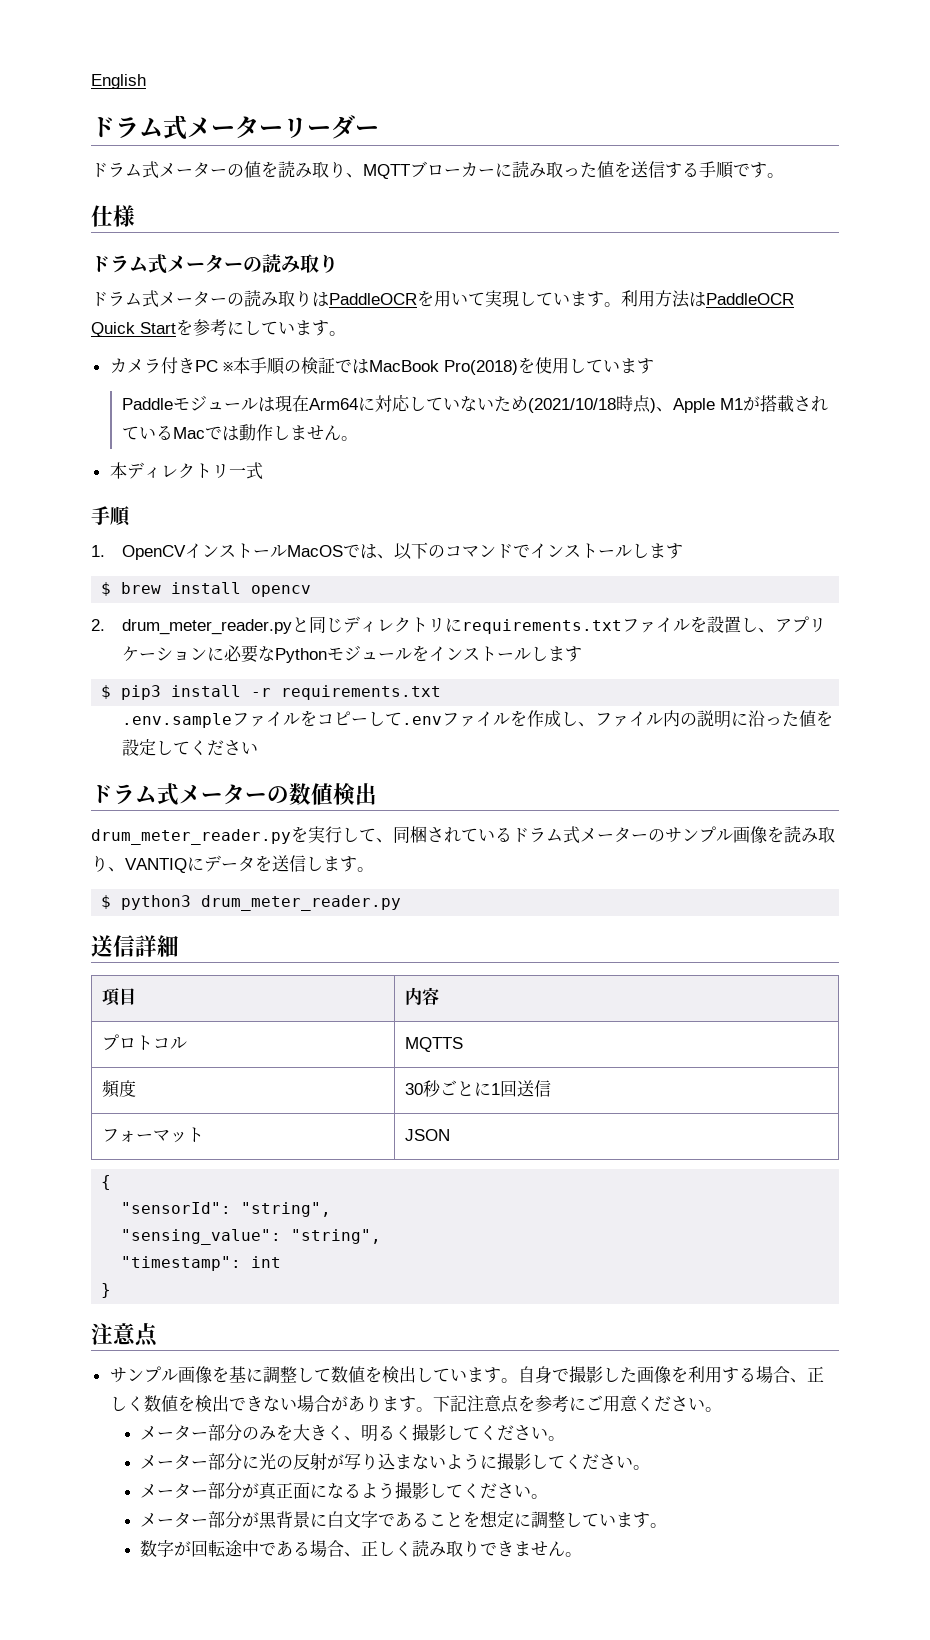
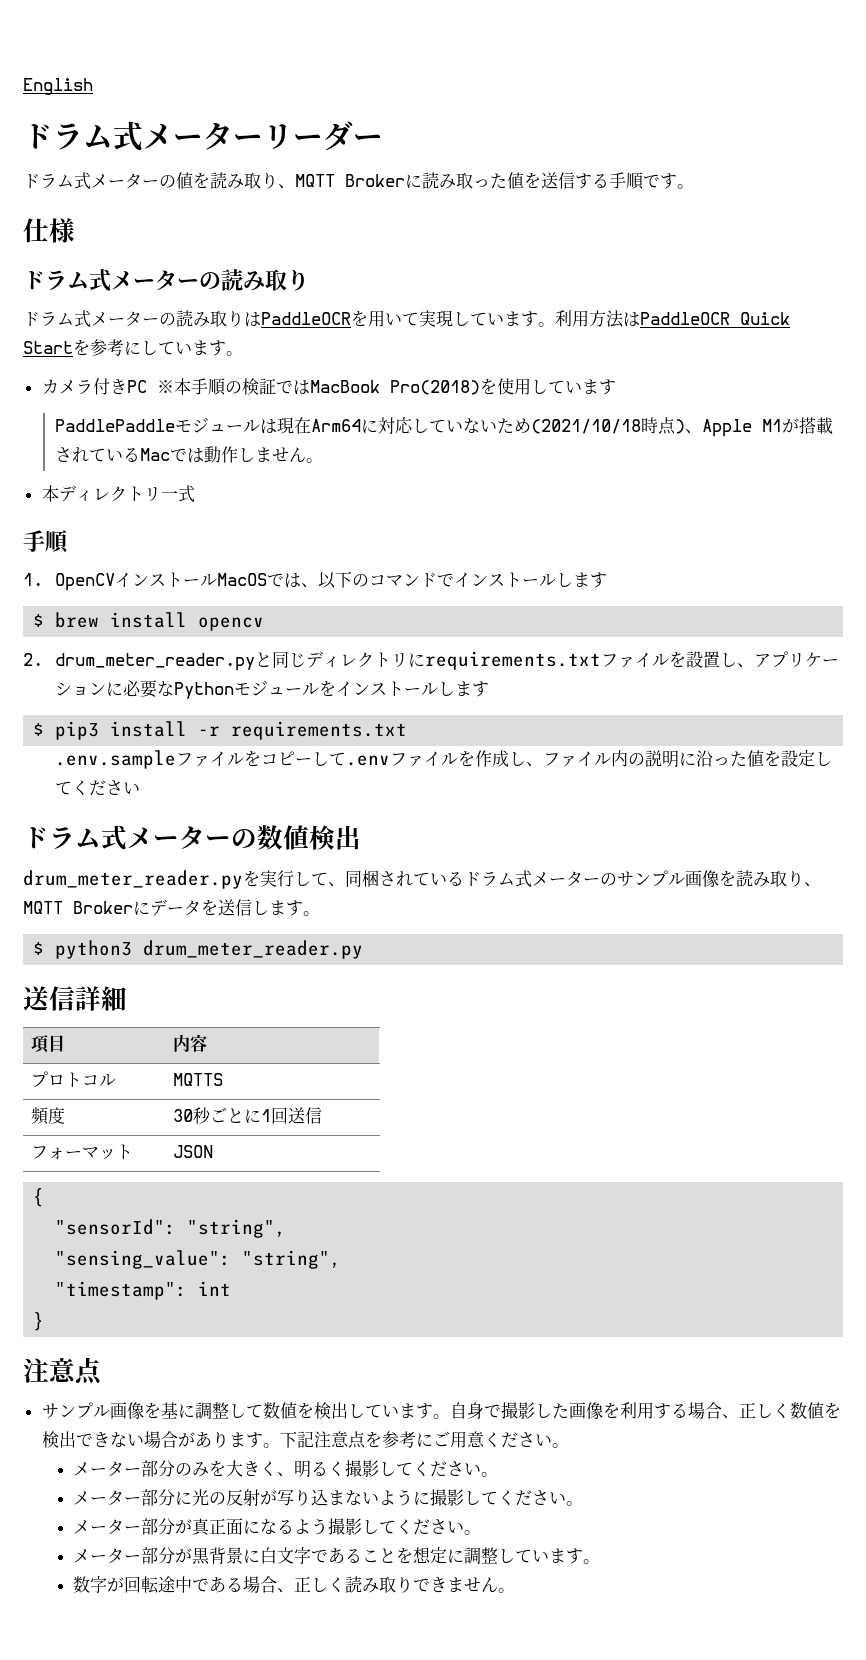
- ドラム式メーターの値を読み取り、MQTTブローカーに読み取った値を送信する手順です。
+ ドラム式メーターの値を読み取り、MQTT Brokerに読み取った値を送信する手順です。
- Paddleモジュールは現在Arm64に対応していないため(2021/10/18時点)、Apple M1が搭載されているMacでは動作しません。
+ PaddlePaddleモジュールは現在Arm64に対応していないため(2021/10/18時点)、Apple M1が搭載されているMacでは動作しません。
- drum_meter_reader.pyを実行して、同梱されているドラム式メーターのサンプル画像を読み取り、VANTIQにデータを送信します。
+ drum_meter_reader.pyを実行して、同梱されているドラム式メーターのサンプル画像を読み取り、MQTT Brokerにデータを送信します。

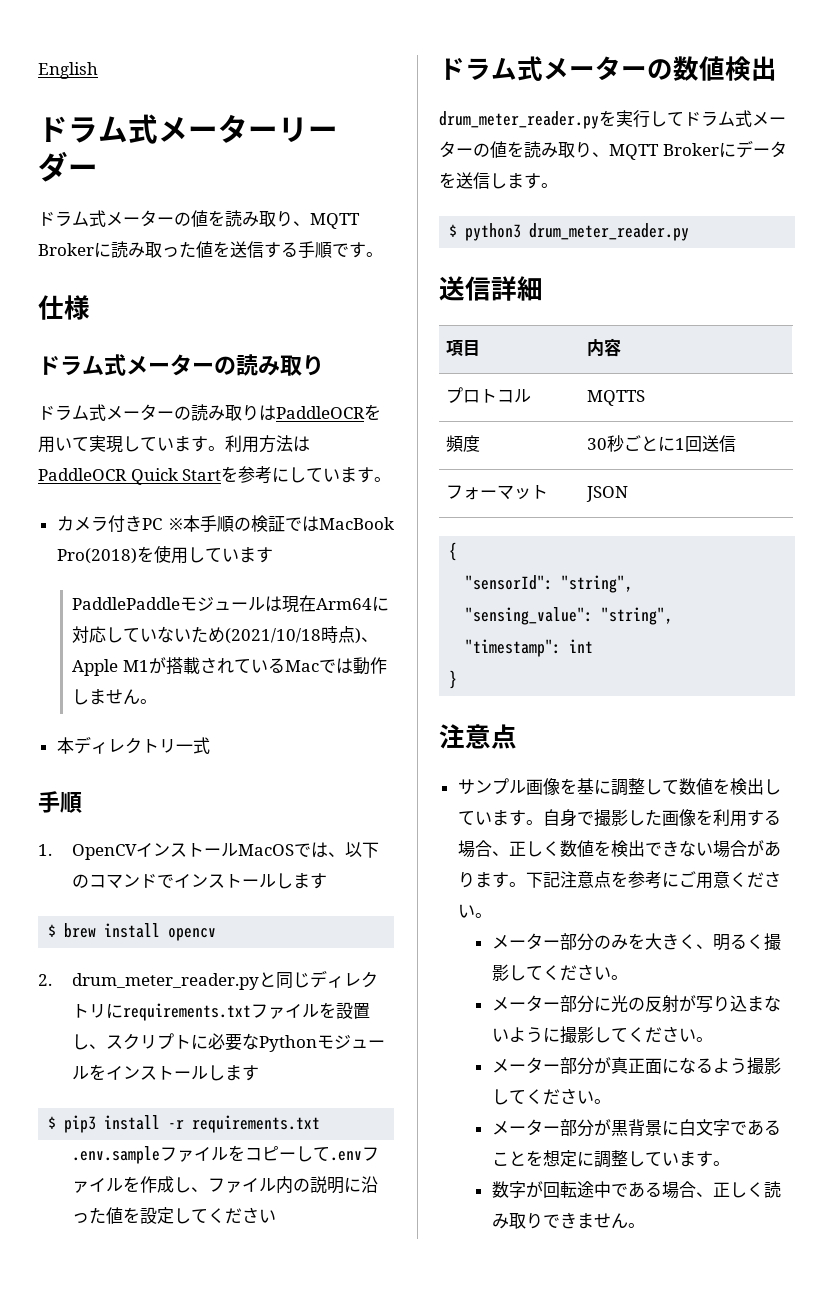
- 2. drum_meter_reader.pyと同じディレクトリにrequirements.txtファイルを設置し、アプリケーションに必要なPythonモジュールをインストールします
+ 2. drum_meter_reader.pyと同じディレクトリにrequirements.txtファイルを設置し、スクリプトに必要なPythonモジュールをインストールします
- drum_meter_reader.pyを実行して、同梱されているドラム式メーターのサンプル画像を読み取り、MQTT Brokerにデータを送信します。
+ drum_meter_reader.pyを実行してドラム式メーターの値を読み取り、MQTT Brokerにデータを送信します。

